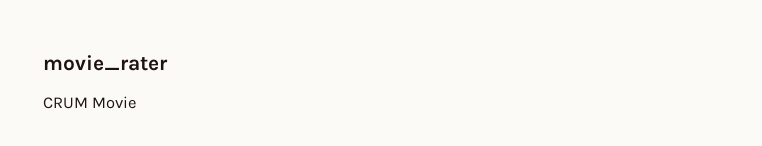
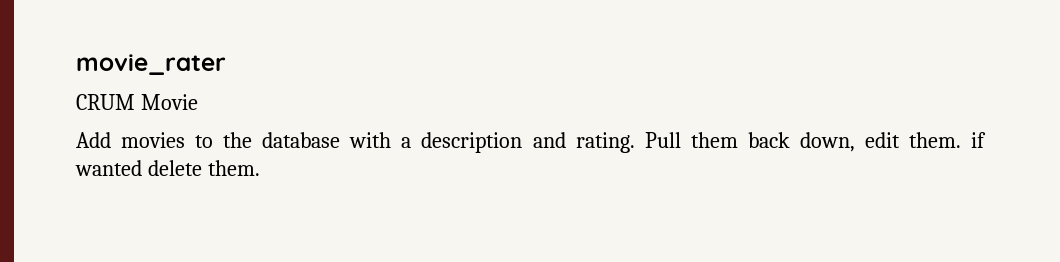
+ Add movies to the database with a description and rating. Pull them back down, edit them. if wanted delete them.

